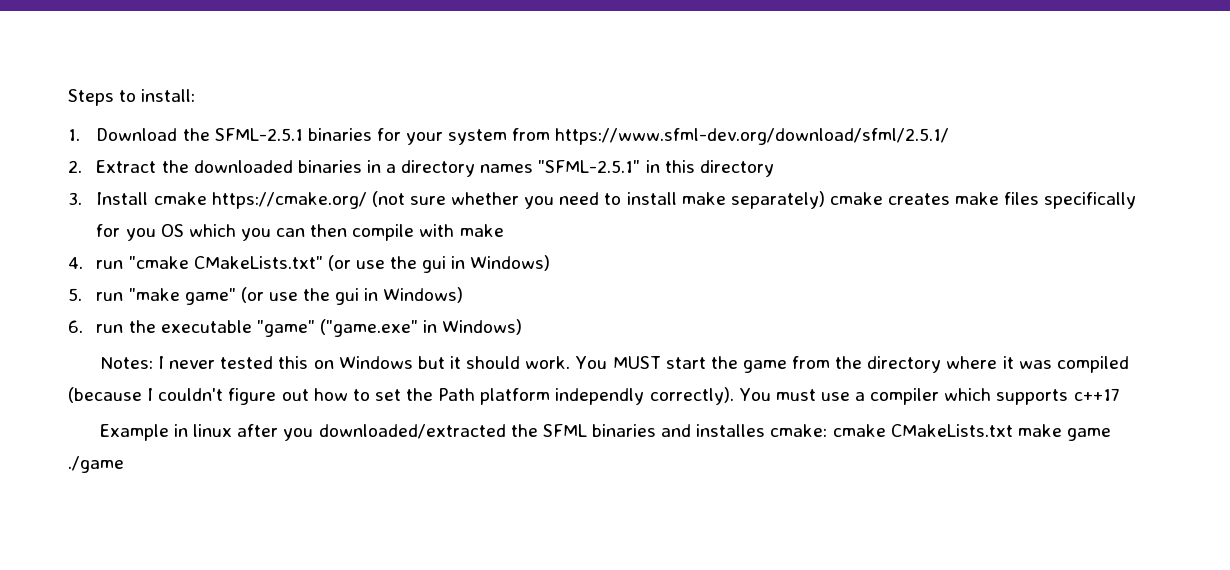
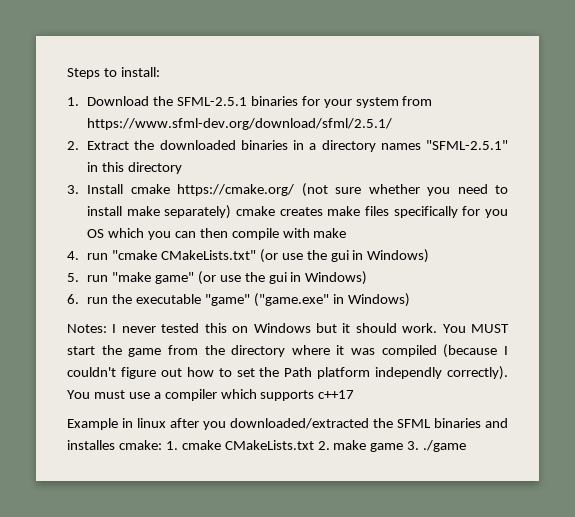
- Example in linux after you downloaded/extracted the SFML binaries and installes cmake: cmake CMakeLists.txt make game ./game
+ Example in linux after you downloaded/extracted the SFML binaries and installes cmake: 1. cmake CMakeLists.txt 2. make game 3. ./game

